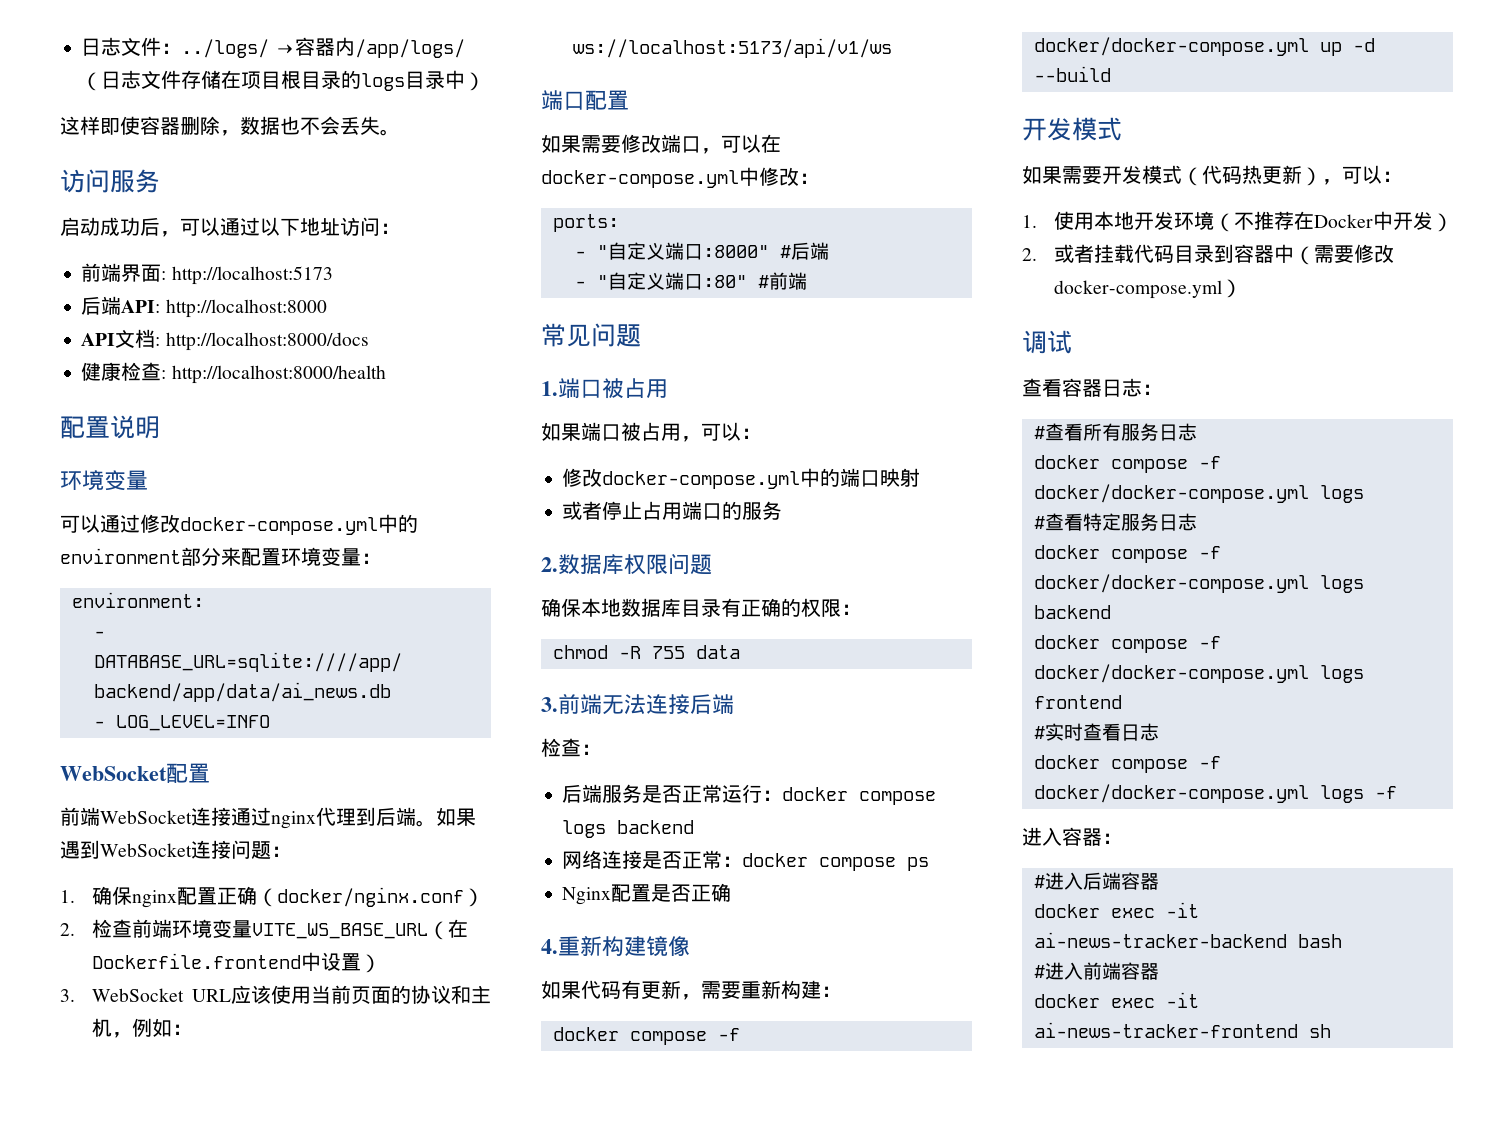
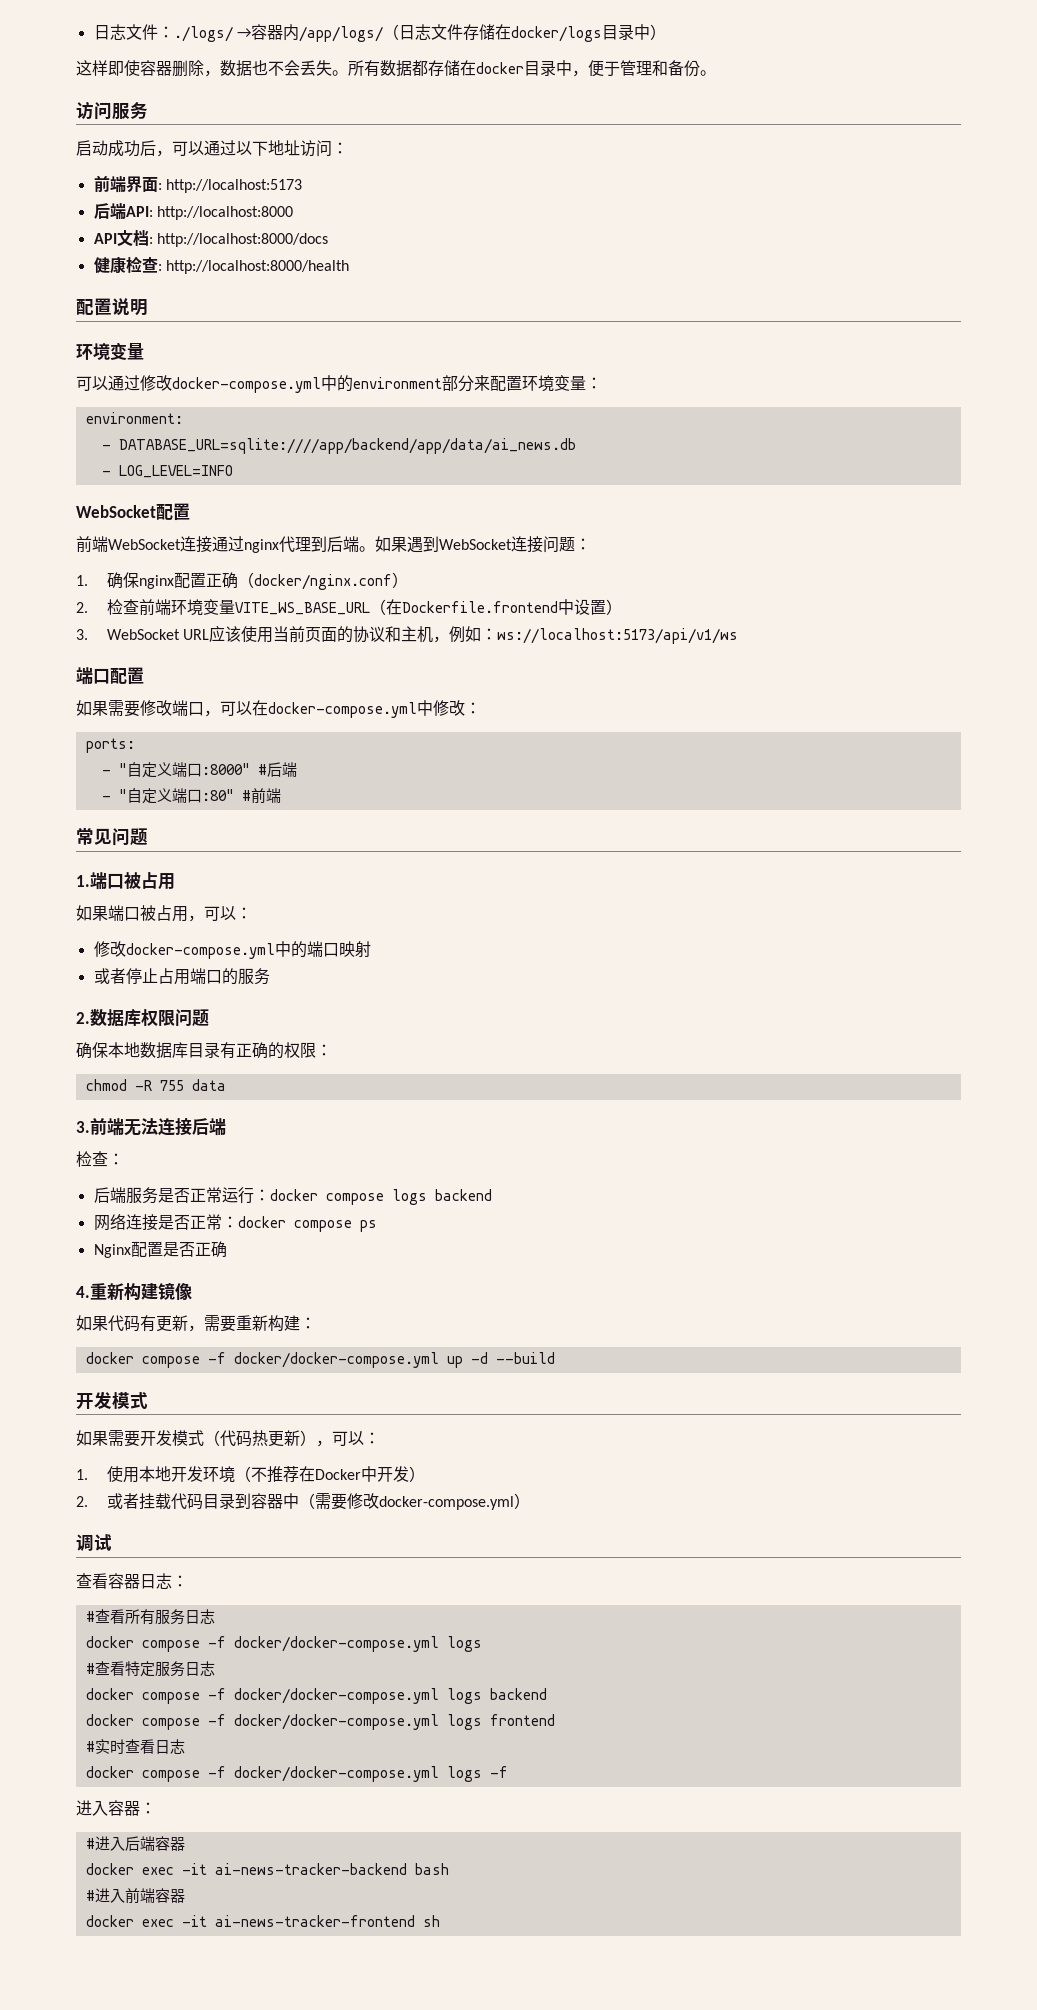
- 日志文件：../logs/ →容器内/app/logs/（日志文件存储在项目根目录的logs目录中）
+ 日志文件：./logs/ →容器内/app/logs/（日志文件存储在docker/logs目录中）
+ 所有数据都存储在docker目录中，便于管理和备份。

